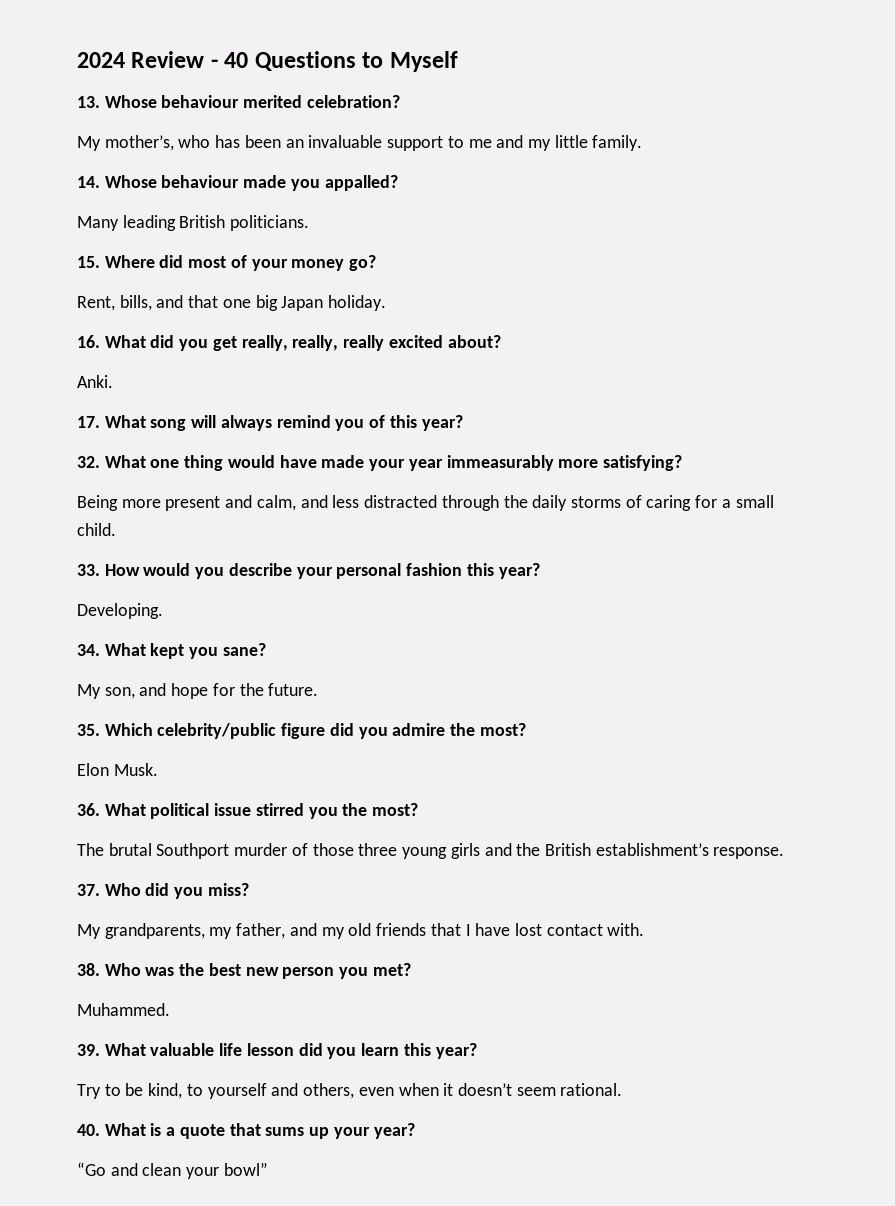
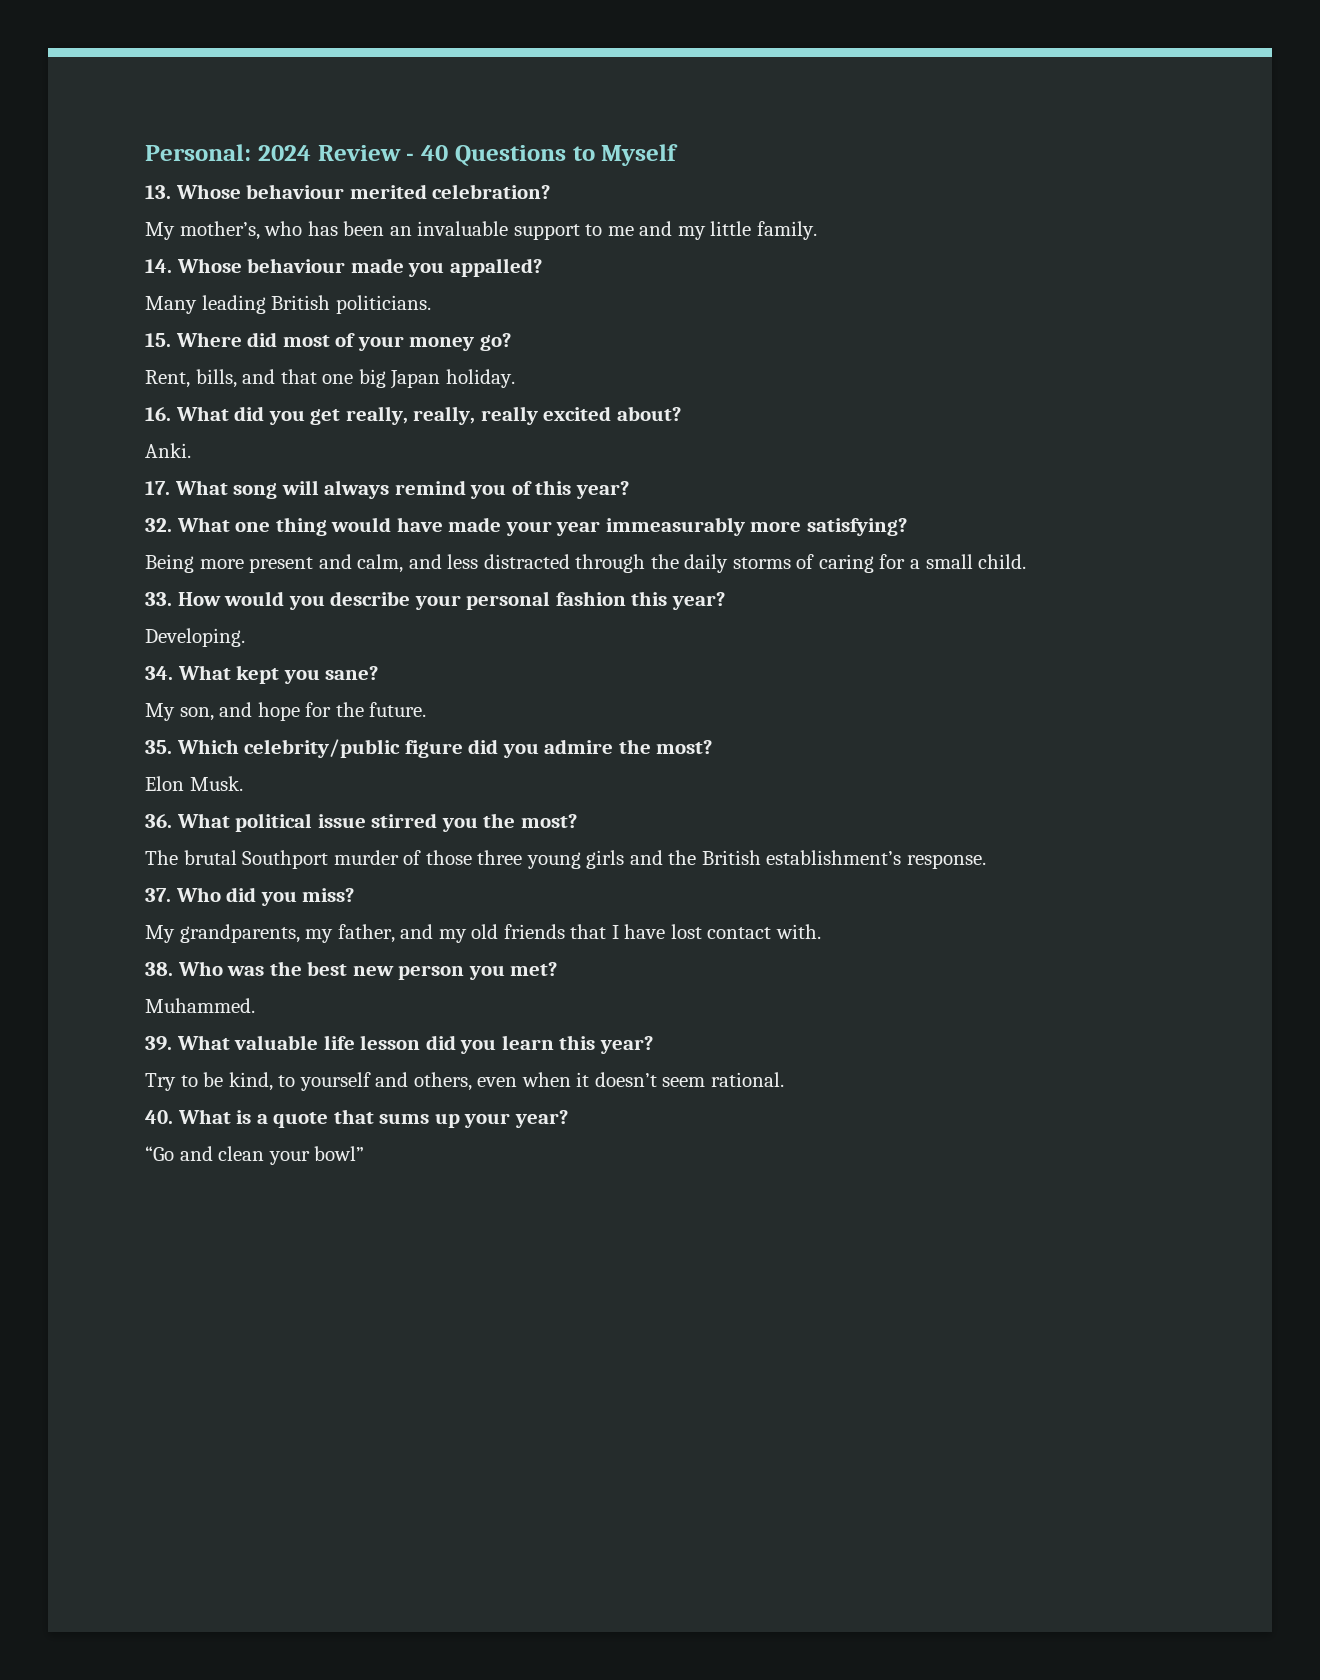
- 2024 Review - 40 Questions to Myself
+ Personal: 2024 Review - 40 Questions to Myself

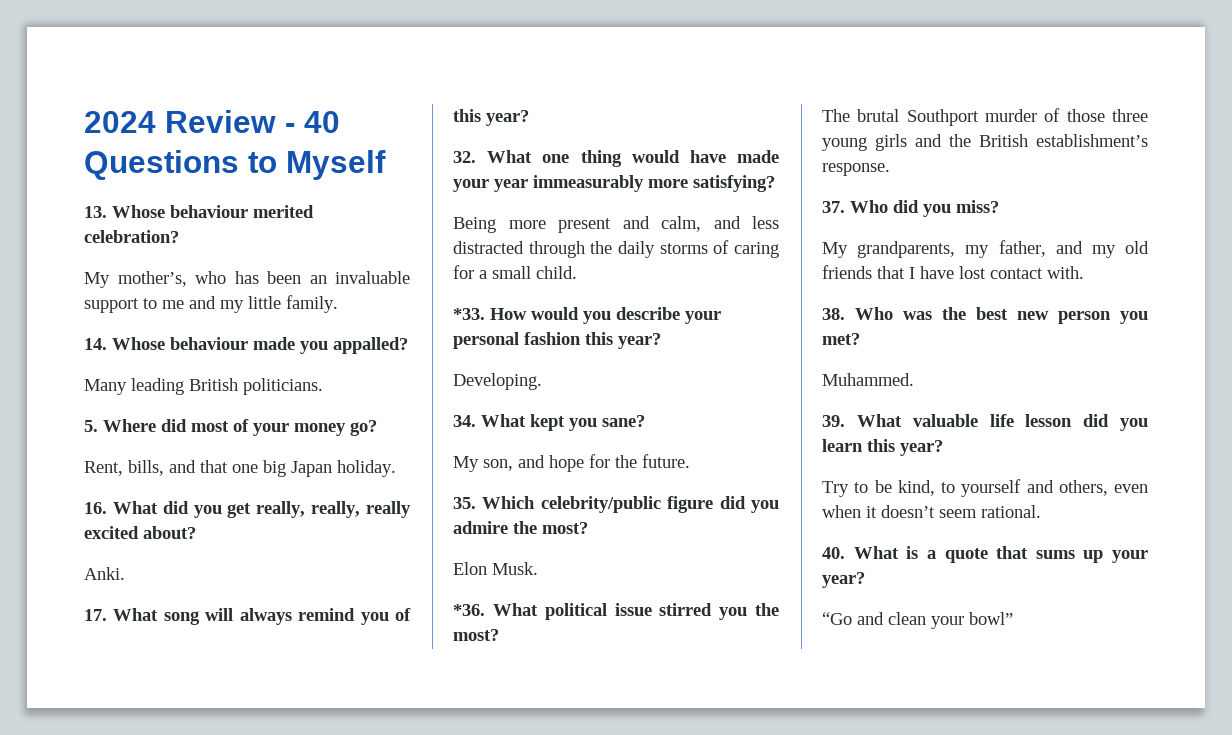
- Personal: 2024 Review - 40 Questions to Myself
+ 2024 Review - 40 Questions to Myself
- 15. Where did most of your money go?
+ 5. Where did most of your money go?
- 33. How would you describe your personal fashion this year?
+ *33. How would you describe your personal fashion this year?
- 36. What political issue stirred you the most?
+ *36. What political issue stirred you the most?

